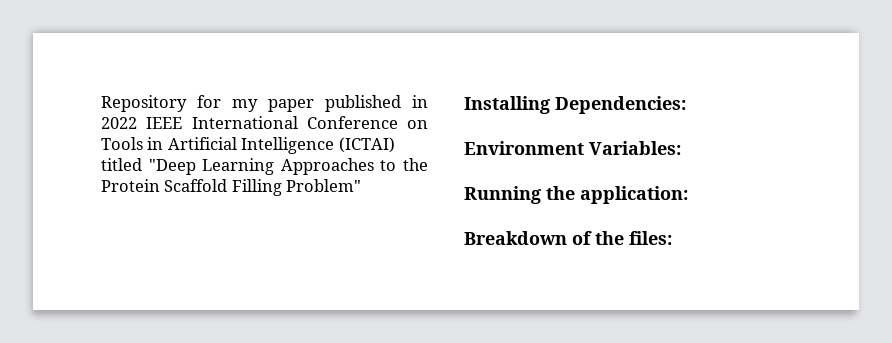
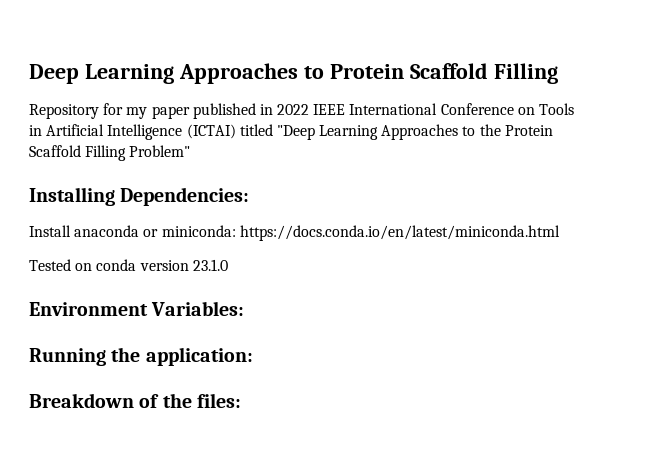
+ Deep Learning Approaches to Protein Scaffold Filling
+ Install anaconda or miniconda: https://docs.conda.io/en/latest/miniconda.html
+ Tested on conda version 23.1.0

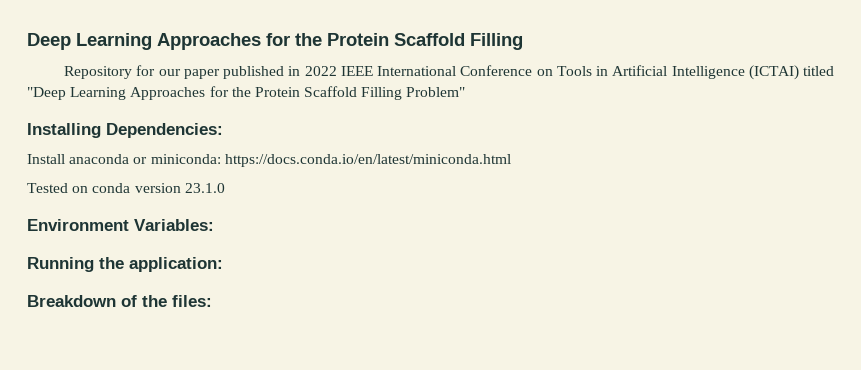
- Deep Learning Approaches to Protein Scaffold Filling
+ Deep Learning Approaches for the Protein Scaffold Filling
- Repository for my paper published in 2022 IEEE International Conference on Tools in Artificial Intelligence (ICTAI) titled "Deep Learning Approaches to the Protein Scaffold Filling Problem"
+ Repository for our paper published in 2022 IEEE International Conference on Tools in Artificial Intelligence (ICTAI) titled "Deep Learning Approaches for the Protein Scaffold Filling Problem"

